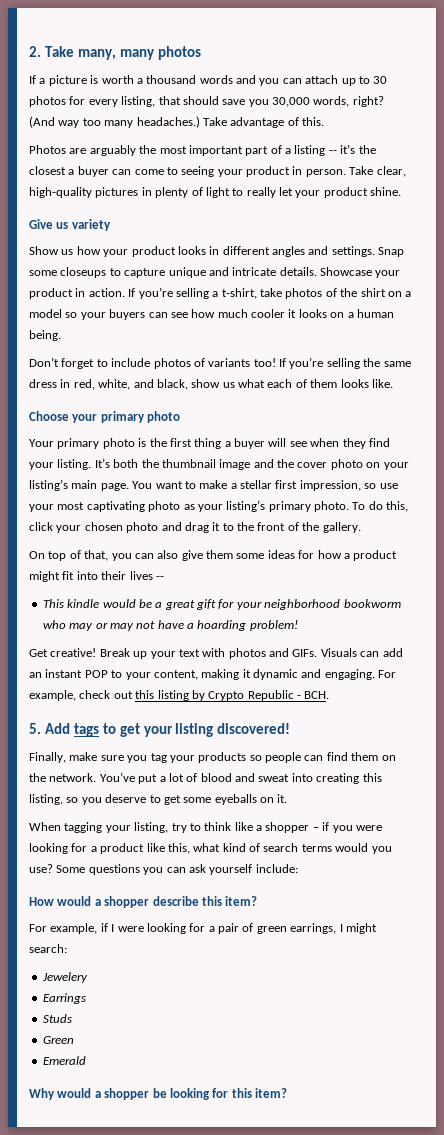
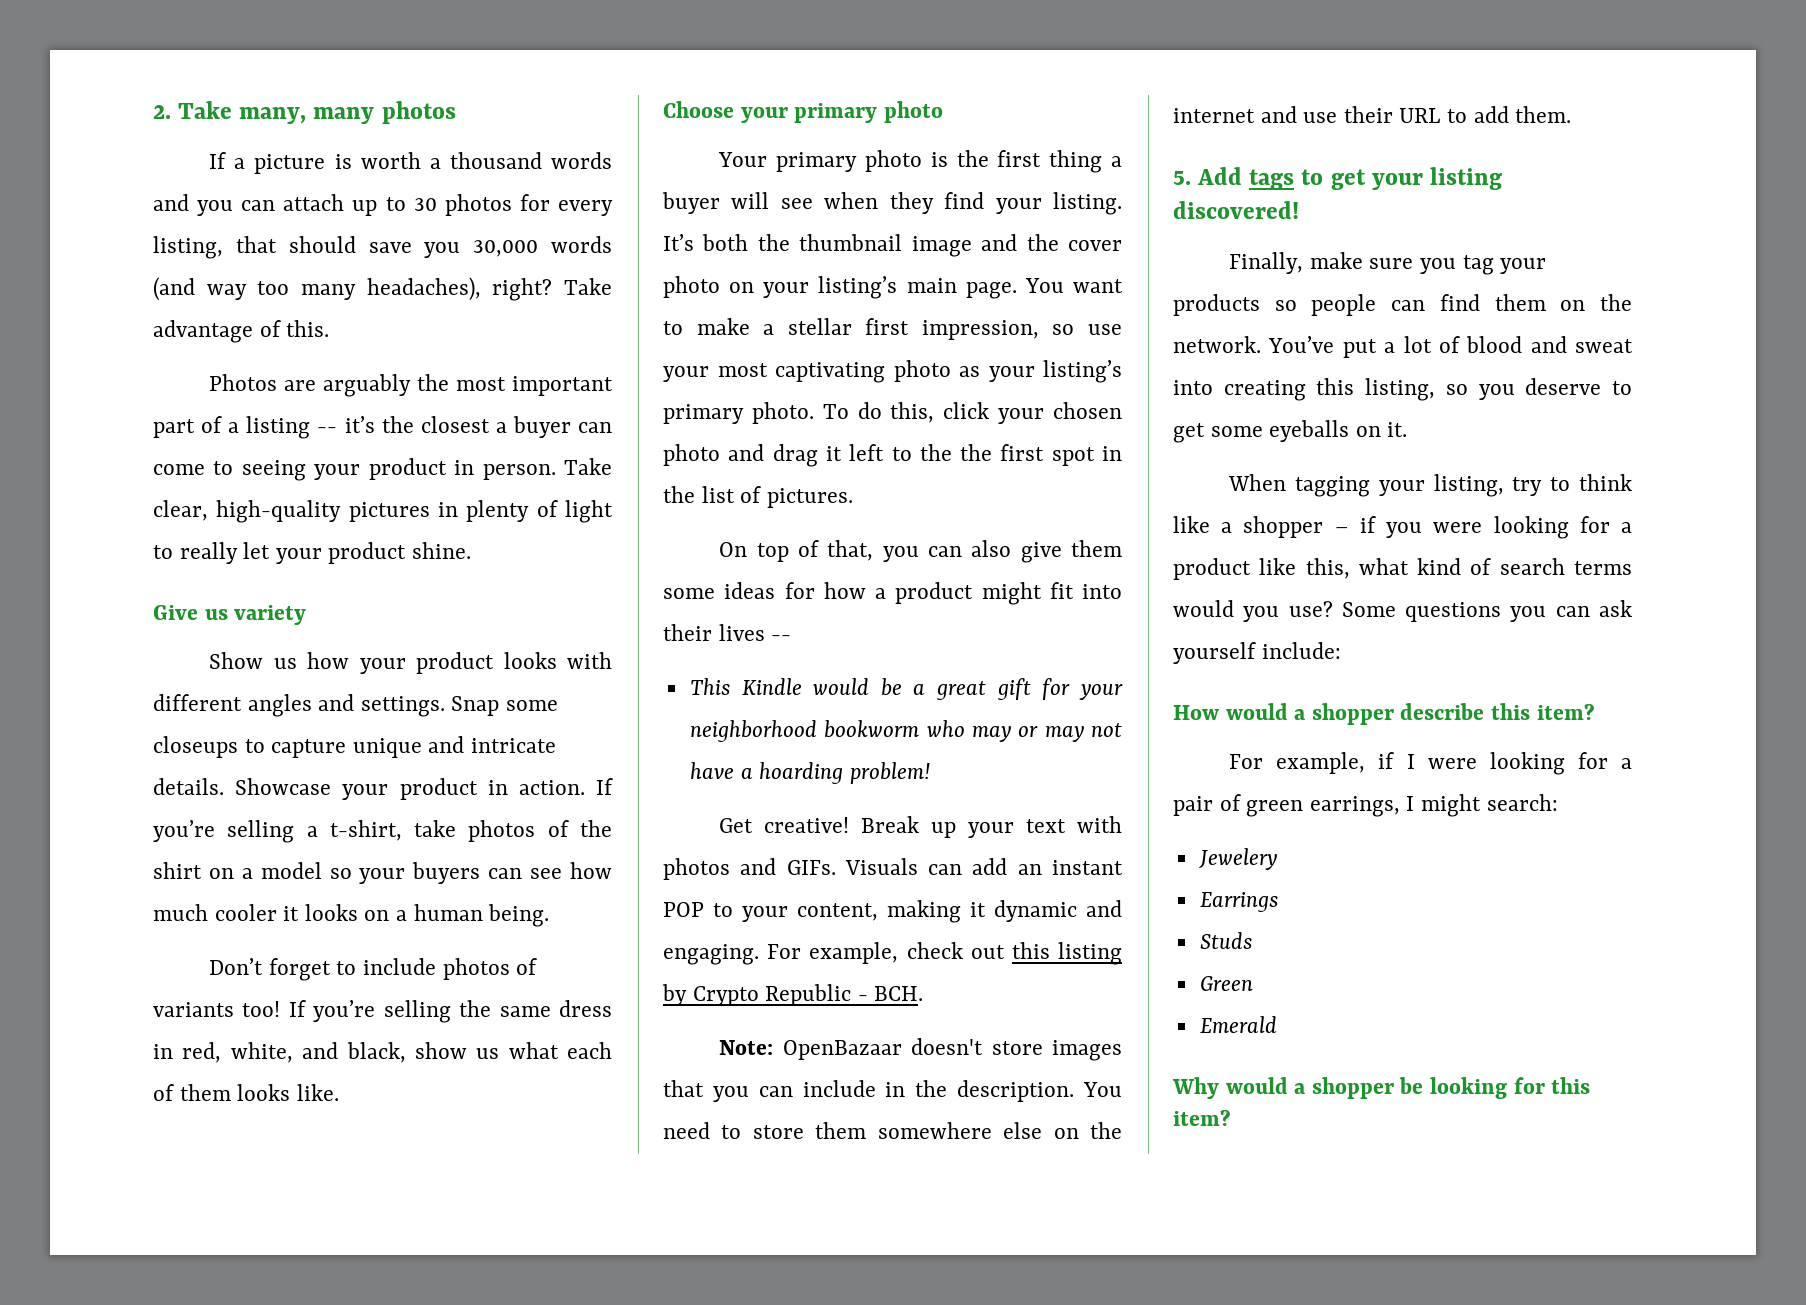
- If a picture is worth a thousand words and you can attach up to 30 photos for every listing, that should save you 30,000 words, right? (And way too many headaches.)
+ If a picture is worth a thousand words and you can attach up to 30 photos for every listing, that should save you 30,000 words (and way too many headaches), right?
- Show us how your product looks in different angles and settings.
+ Show us how your product looks with different angles and settings.
- To do this, click your chosen photo and drag it to the front of the gallery.
+ To do this, click your chosen photo and drag it left to the the first spot in the list of pictures.
- This kindle would be a great gift for your neighborhood bookworm who may or may not have a hoarding problem!
+ This Kindle would be a great gift for your neighborhood bookworm who may or may not have a hoarding problem!
+ Note: OpenBazaar doesn't store images that you can include in the description. You need to store them somewhere else on the internet and use their URL to add them.

